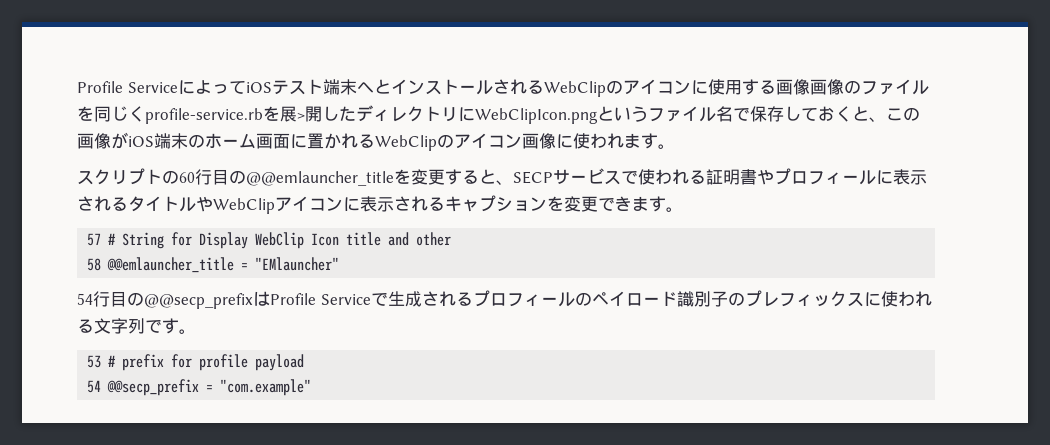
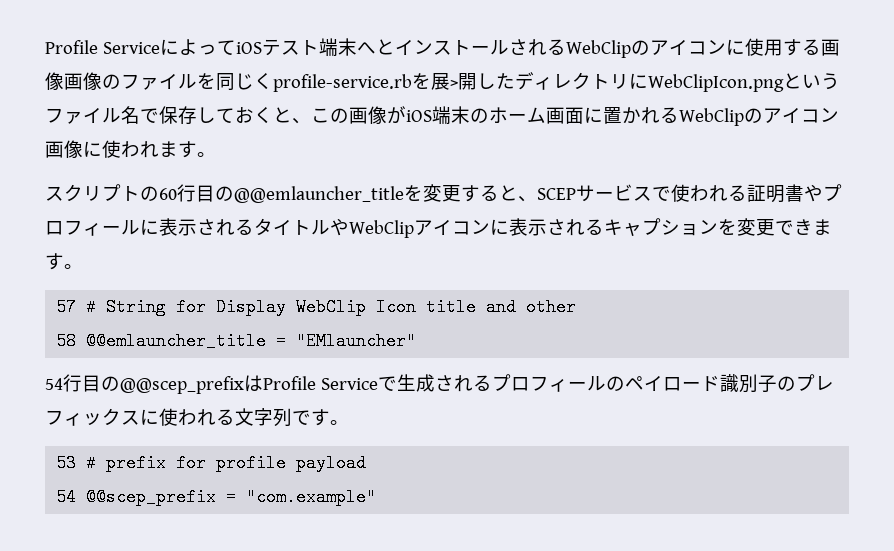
- スクリプトの60行目の@@emlauncher_titleを変更すると、SECPサービスで使われる証明書やプロフィールに表示されるタイトルやWebClipアイコンに表示されるキャプションを変更できます。
+ スクリプトの60行目の@@emlauncher_titleを変更すると、SCEPサービスで使われる証明書やプロフィールに表示されるタイトルやWebClipアイコンに表示されるキャプションを変更できます。
- 54行目の@@secp_prefixはProfile Serviceで生成されるプロフィールのペイロード識別子のプレフィックスに使われる文字列です。
+ 54行目の@@scep_prefixはProfile Serviceで生成されるプロフィールのペイロード識別子のプレフィックスに使われる文字列です。
- 54 @@secp_prefix = "com.example"
+ 54 @@scep_prefix = "com.example"

